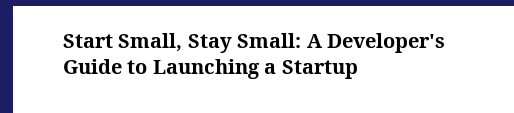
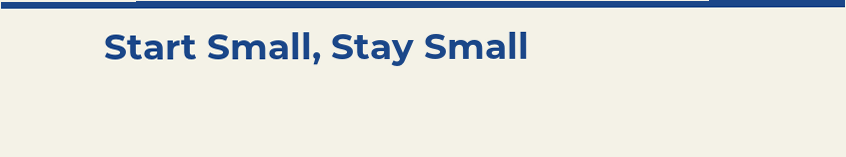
- Start Small, Stay Small: A Developer's Guide to Launching a Startup
+ Start Small, Stay Small

